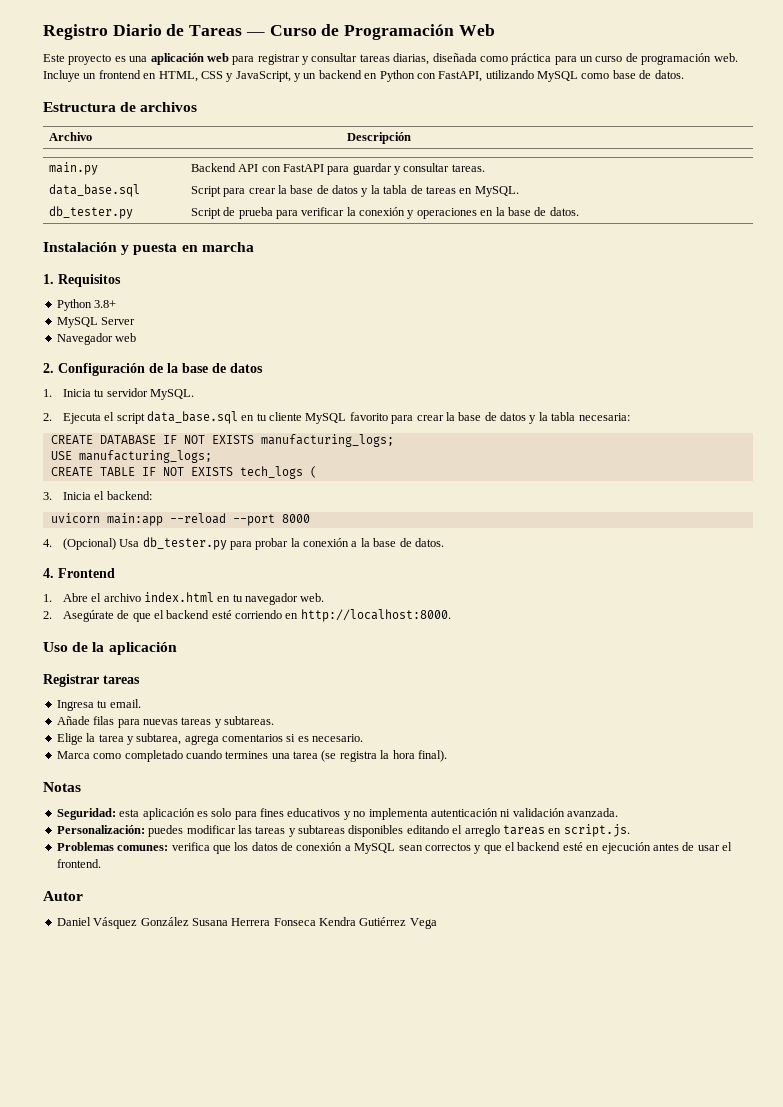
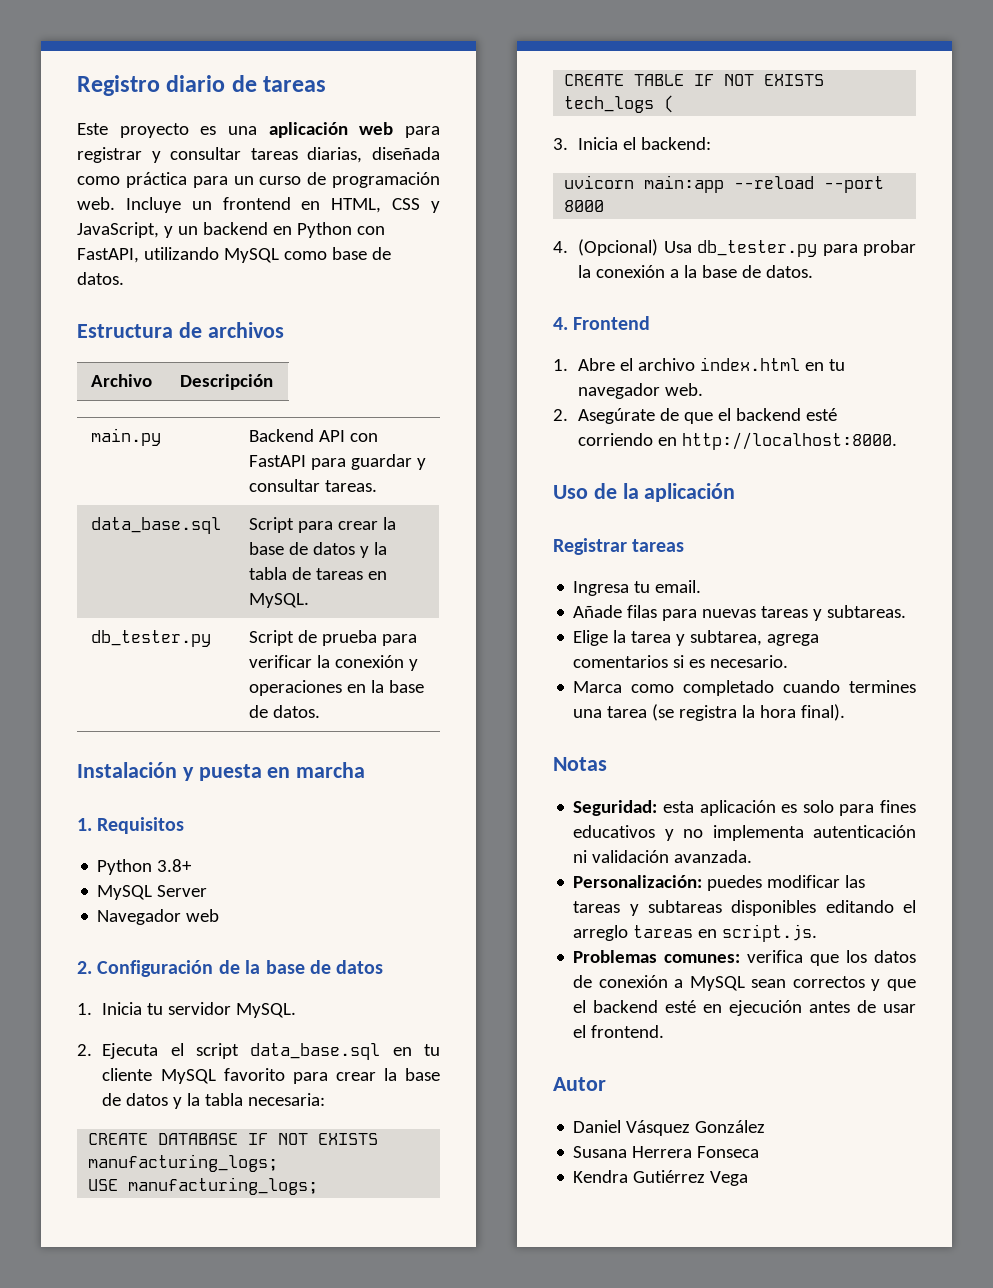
- Registro Diario de Tareas — Curso de Programación Web
+ Registro diario de tareas
- Daniel Vásquez González Susana Herrera Fonseca Kendra Gutiérrez Vega
+ Daniel Vásquez González
+ Susana Herrera Fonseca
+ Kendra Gutiérrez Vega

